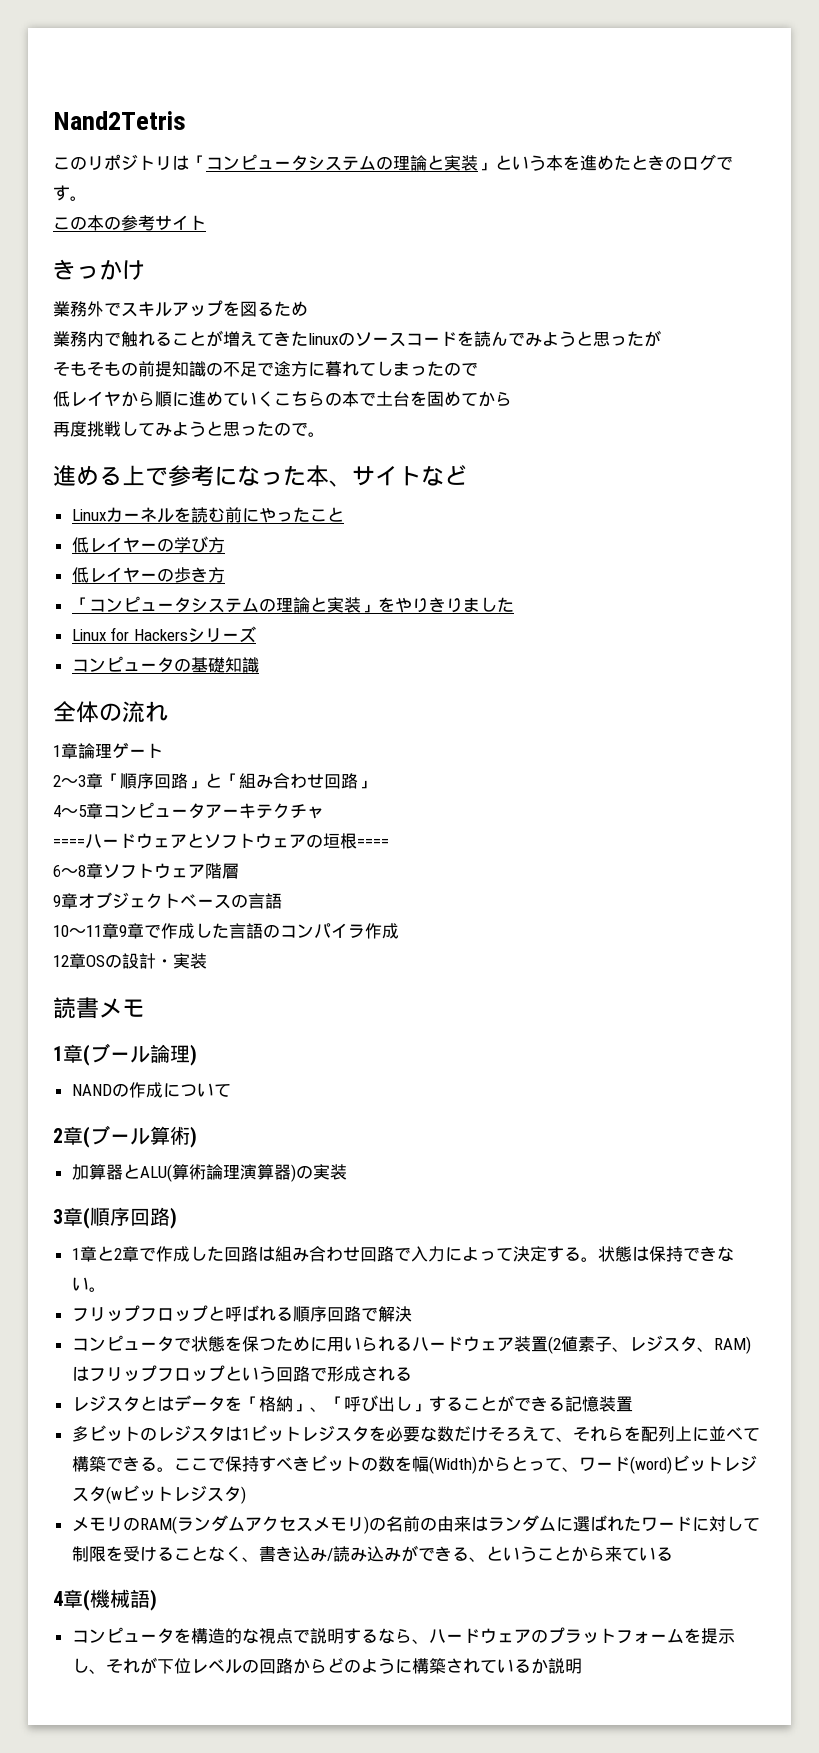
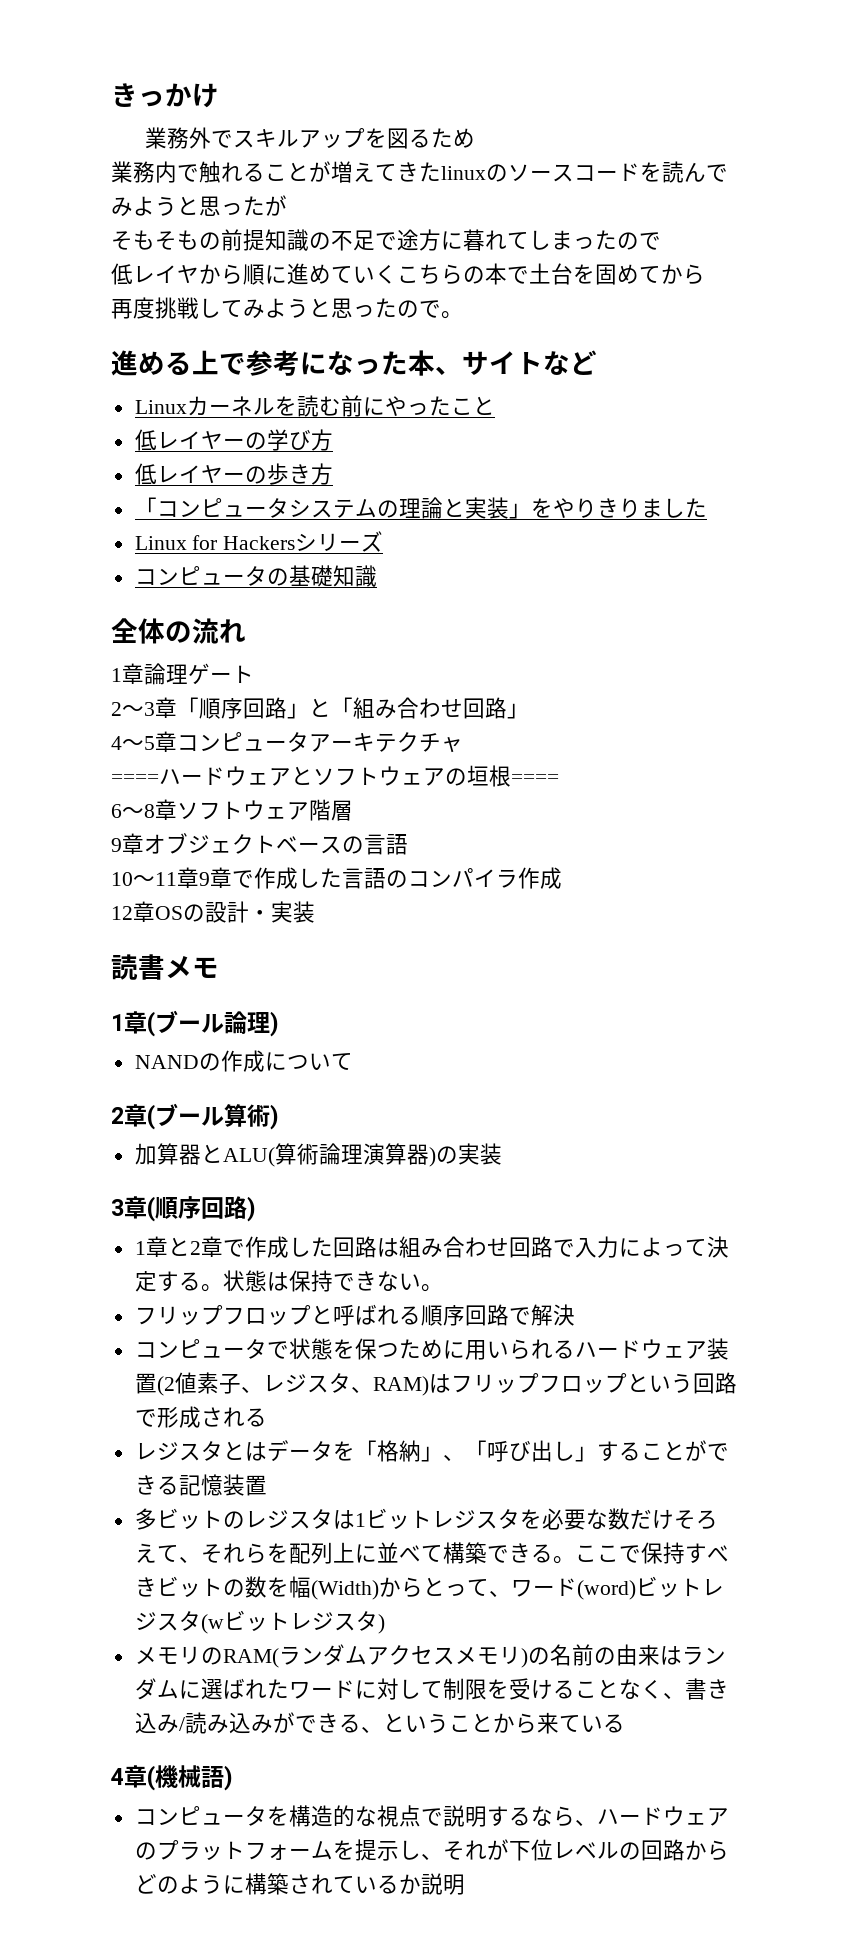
- Nand2Tetris
- このリポジトリは「コンピュータシステムの理論と実装」という本を進めたときのログです。
- この本の参考サイト

